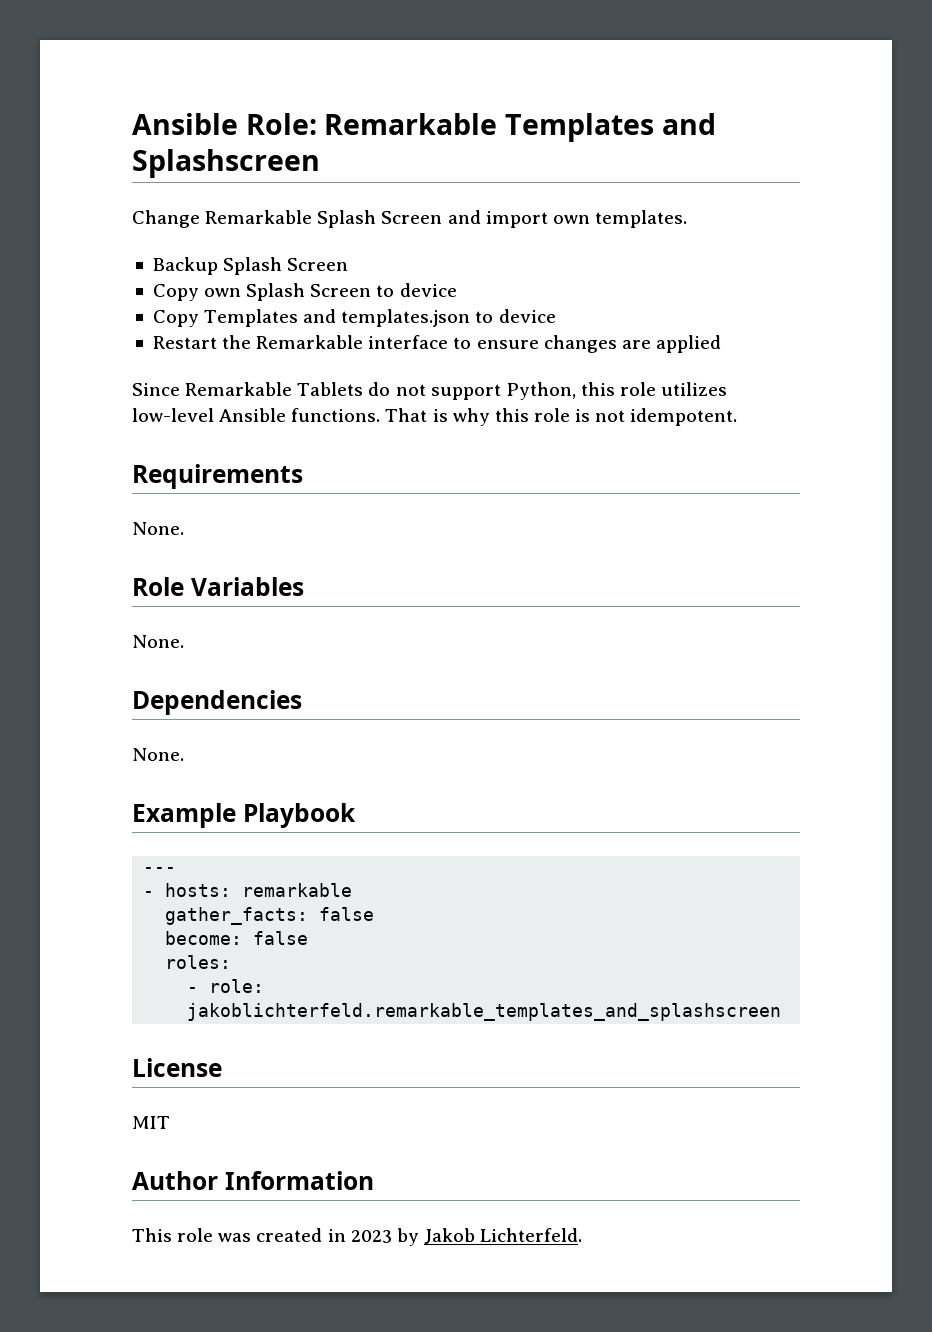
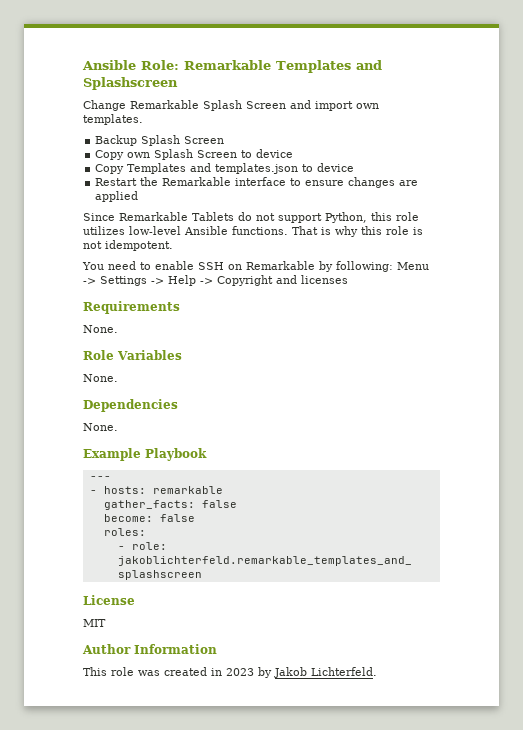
+ You need to enable SSH on Remarkable by following: Menu -> Settings -> Help -> Copyright and licenses

